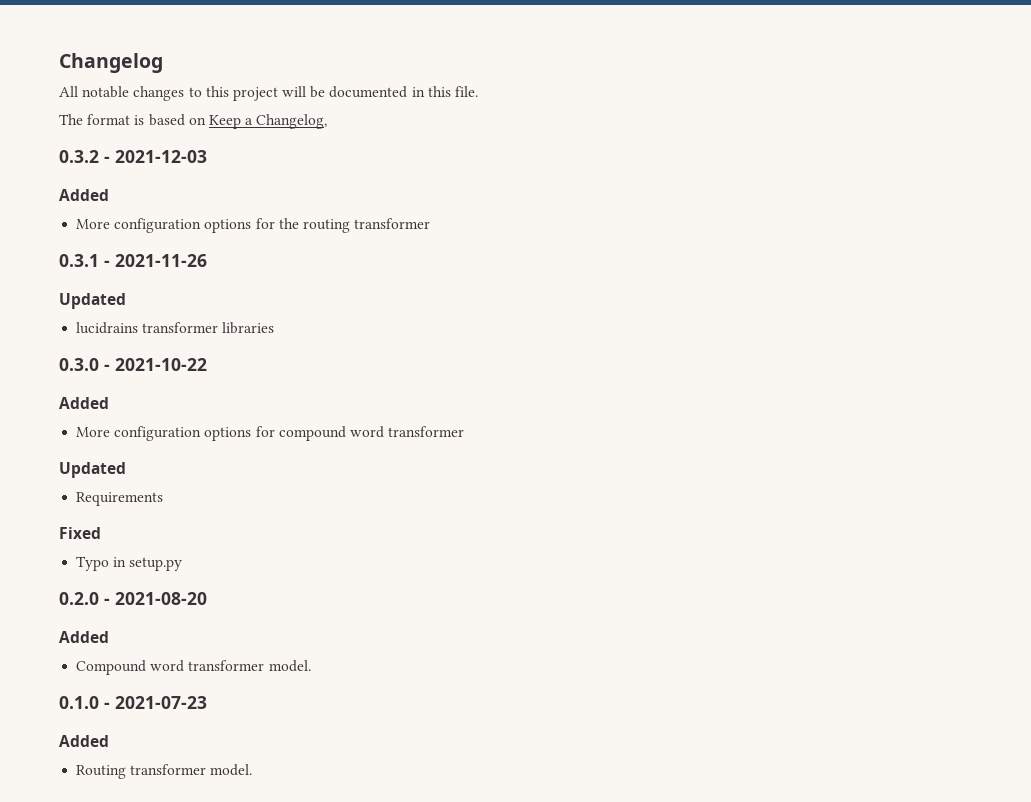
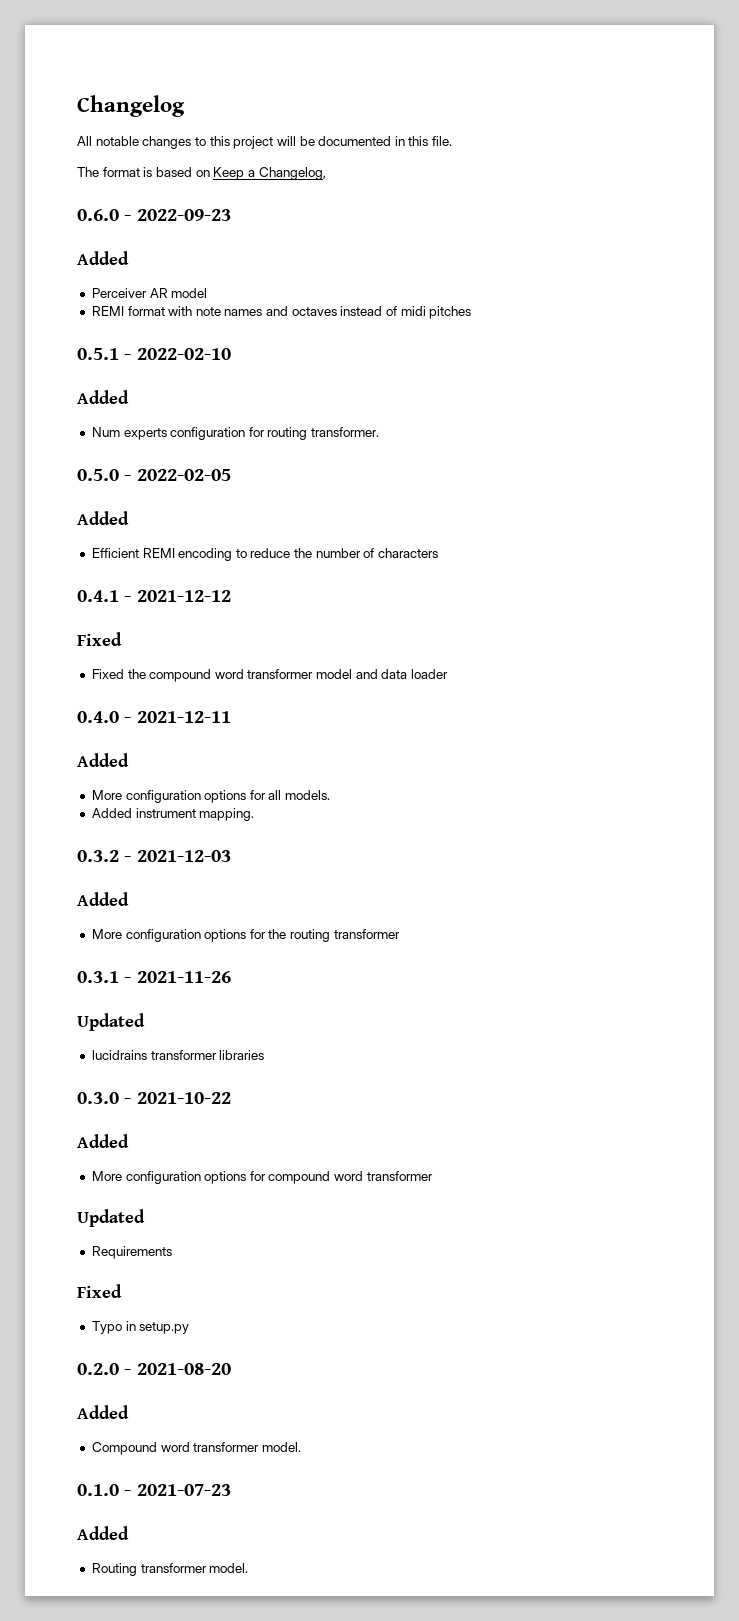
+ 0.6.0 - 2022-09-23
+ Added
+ Perceiver AR model
+ REMI format with note names and octaves instead of midi pitches
+ 0.5.1 - 2022-02-10
+ Added
+ Num experts configuration for routing transformer.
+ 0.5.0 - 2022-02-05
+ Added
+ Efficient REMI encoding to reduce the number of characters
+ 0.4.1 - 2021-12-12
+ Fixed
+ Fixed the compound word transformer model and data loader
+ 0.4.0 - 2021-12-11
+ Added
+ More configuration options for all models.
+ Added instrument mapping.

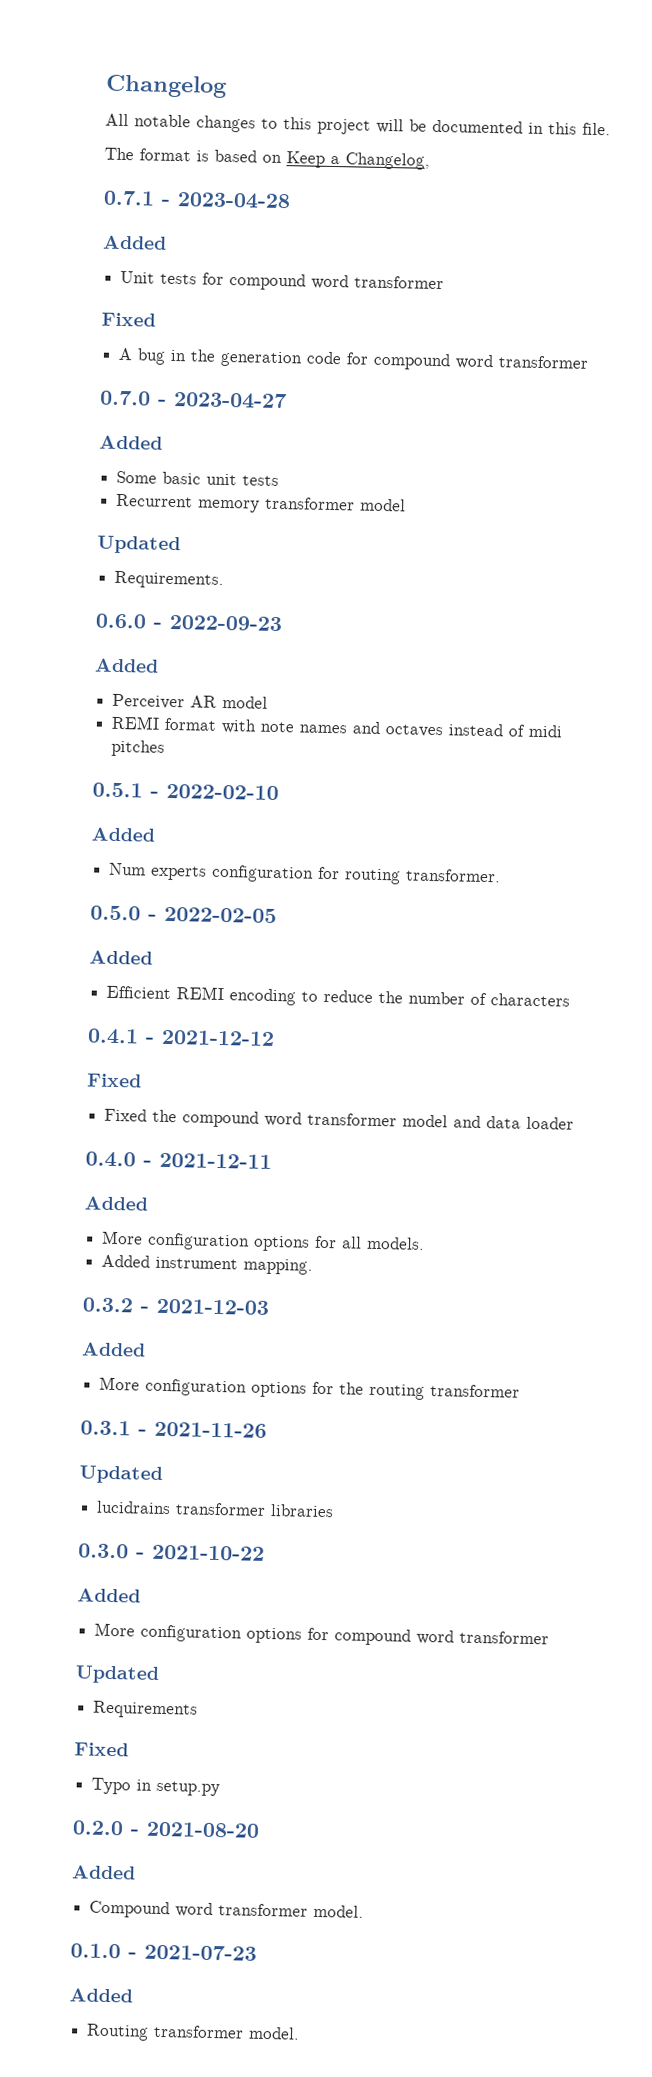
+ 0.7.1 - 2023-04-28
+ Added
+ Unit tests for compound word transformer
+ Fixed
+ A bug in the generation code for compound word transformer
+ 0.7.0 - 2023-04-27
+ Added
+ Some basic unit tests
+ Recurrent memory transformer model
+ Updated
+ Requirements.

